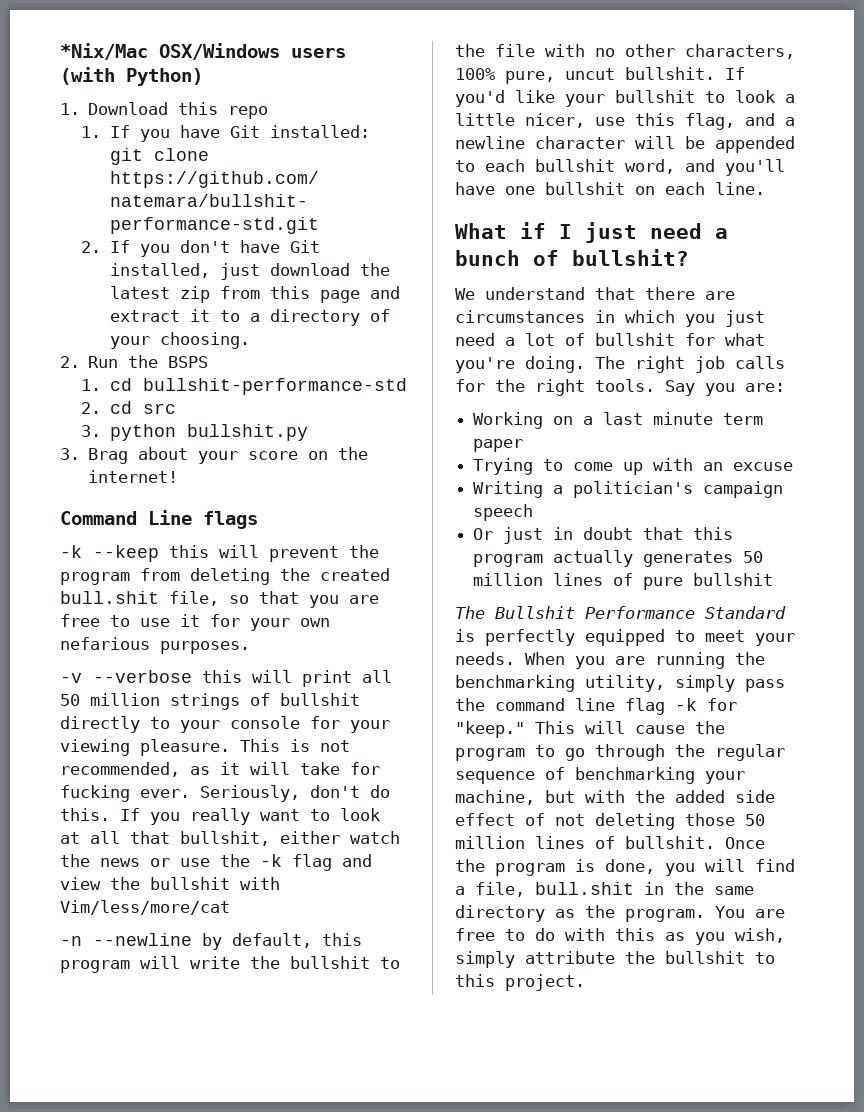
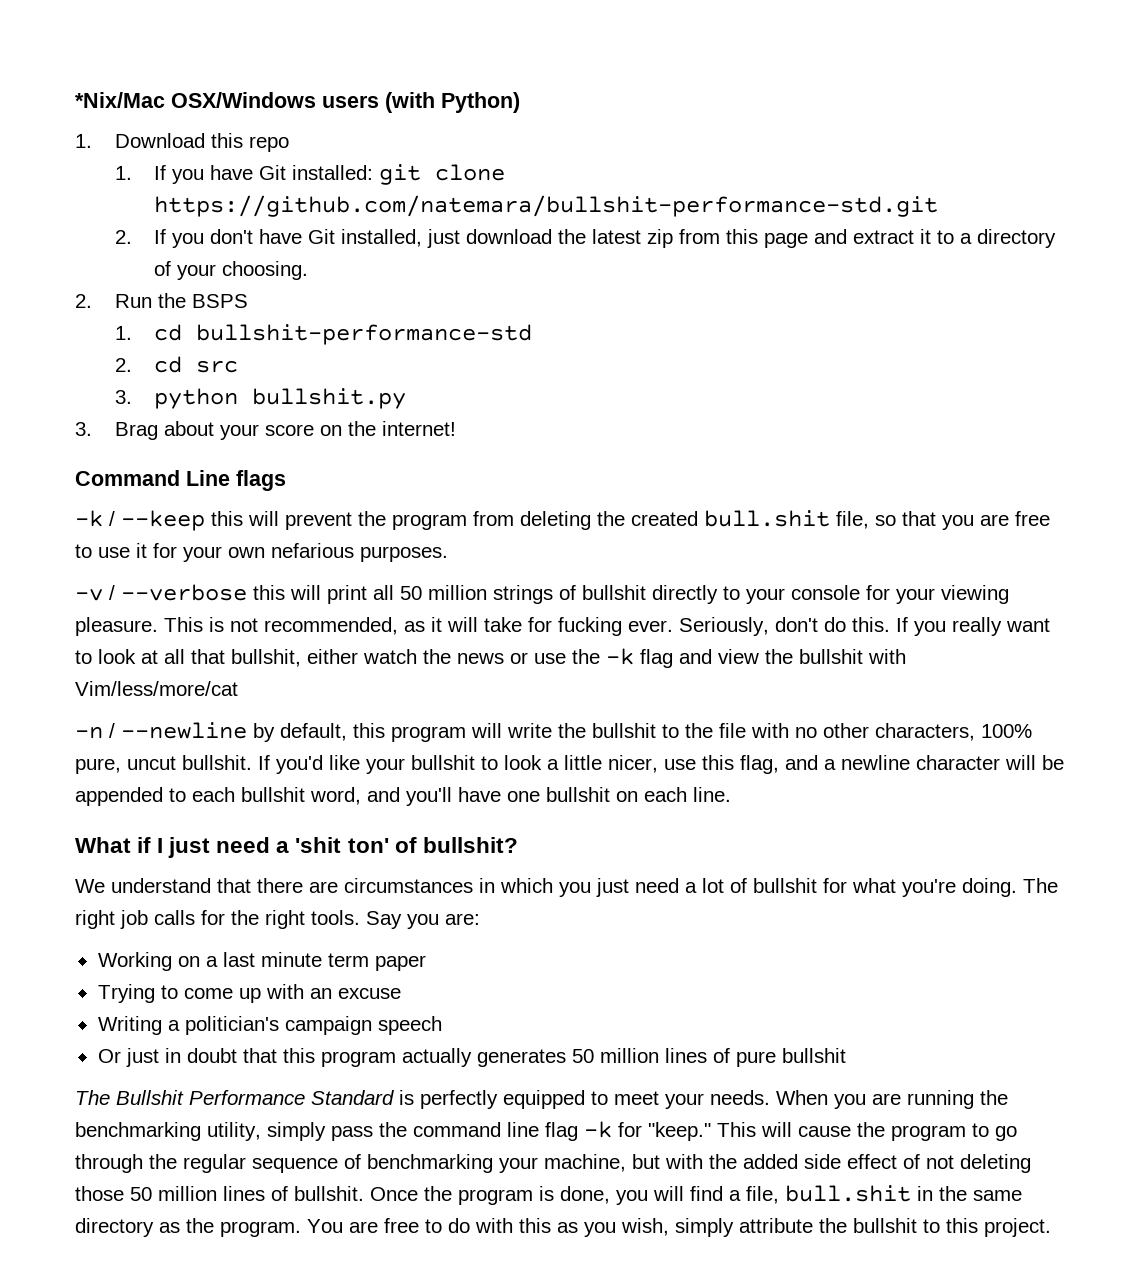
- -k --keep this will prevent the program from deleting the created bull.shit file, so that you are free to use it for your own nefarious purposes.
+ -k / --keep this will prevent the program from deleting the created bull.shit file, so that you are free to use it for your own nefarious purposes.
- -v --verbose this will print all 50 million strings of bullshit directly to your console for your viewing pleasure.
+ -v / --verbose this will print all 50 million strings of bullshit directly to your console for your viewing pleasure.
- -n --newline by default, this program will write the bullshit to the file with no other characters, 100% pure, uncut bullshit.
+ -n / --newline by default, this program will write the bullshit to the file with no other characters, 100% pure, uncut bullshit.
- What if I just need a bunch of bullshit?
+ What if I just need a 'shit ton' of bullshit?

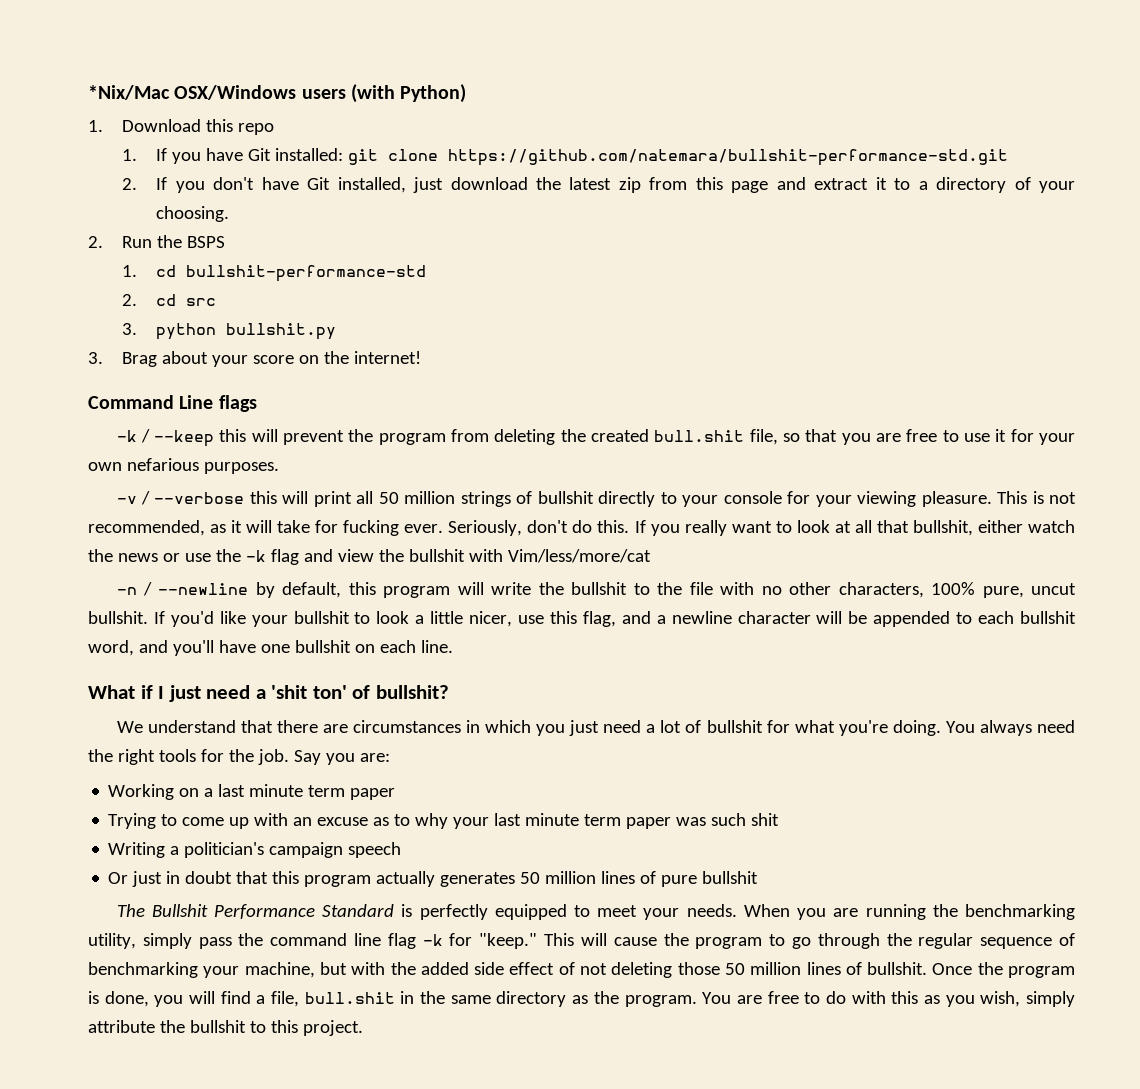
- The right job calls for the right tools.
+ You always need the right tools for the job.
- Trying to come up with an excuse
+ Trying to come up with an excuse as to why your last minute term paper was such shit

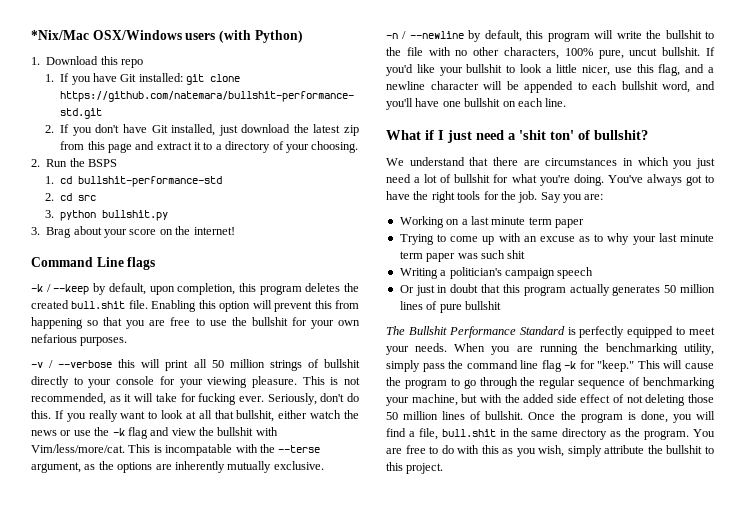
- -k / --keep this will prevent the program from deleting the created bull.shit file, so that you are free to use it for your own nefarious purposes.
+ -k / --keep by default, upon completion, this program deletes the created bull.shit file. Enabling this option will prevent this from happening so that you are free to use the bullshit for your own nefarious purposes.
- If you really want to look at all that bullshit, either watch the news or use the -k flag and view the bullshit with Vim/less/more/cat
+ If you really want to look at all that bullshit, either watch the news or use the -k flag and view the bullshit with Vim/less/more/cat. This is incompatable with the --terse argument, as the options are inherently mutually exclusive.
- You always need the right tools for the job.
+ You've always got to have the right tools for the job.

